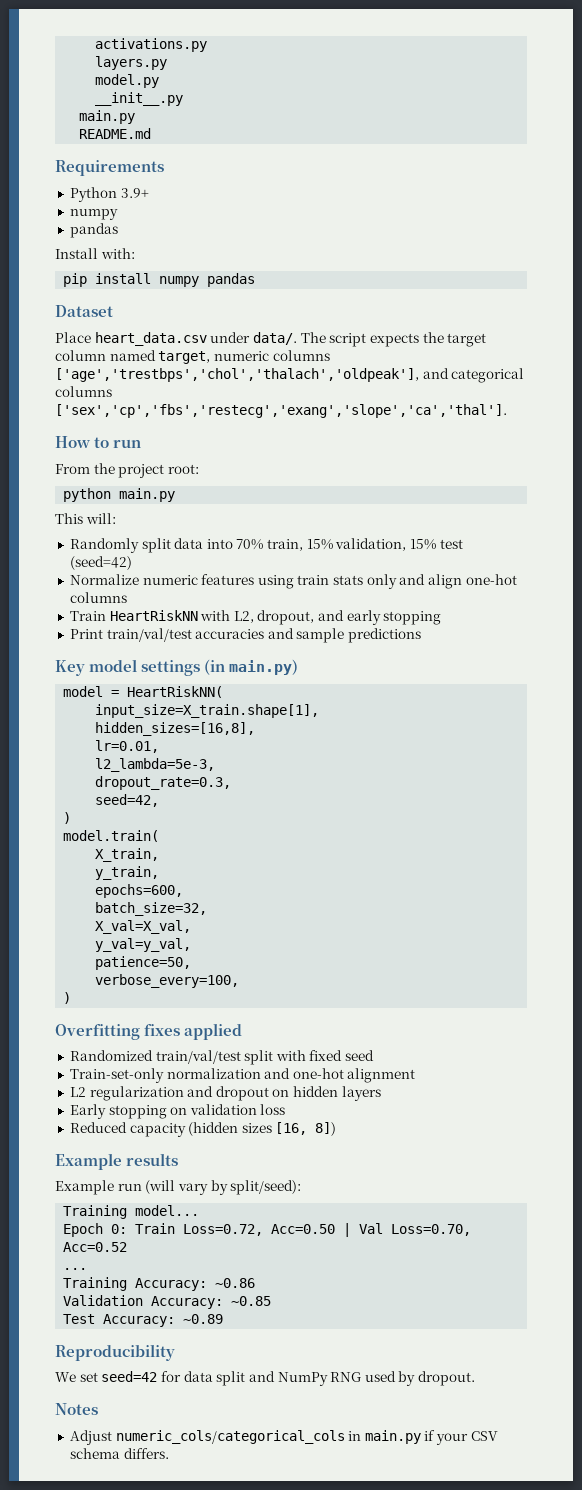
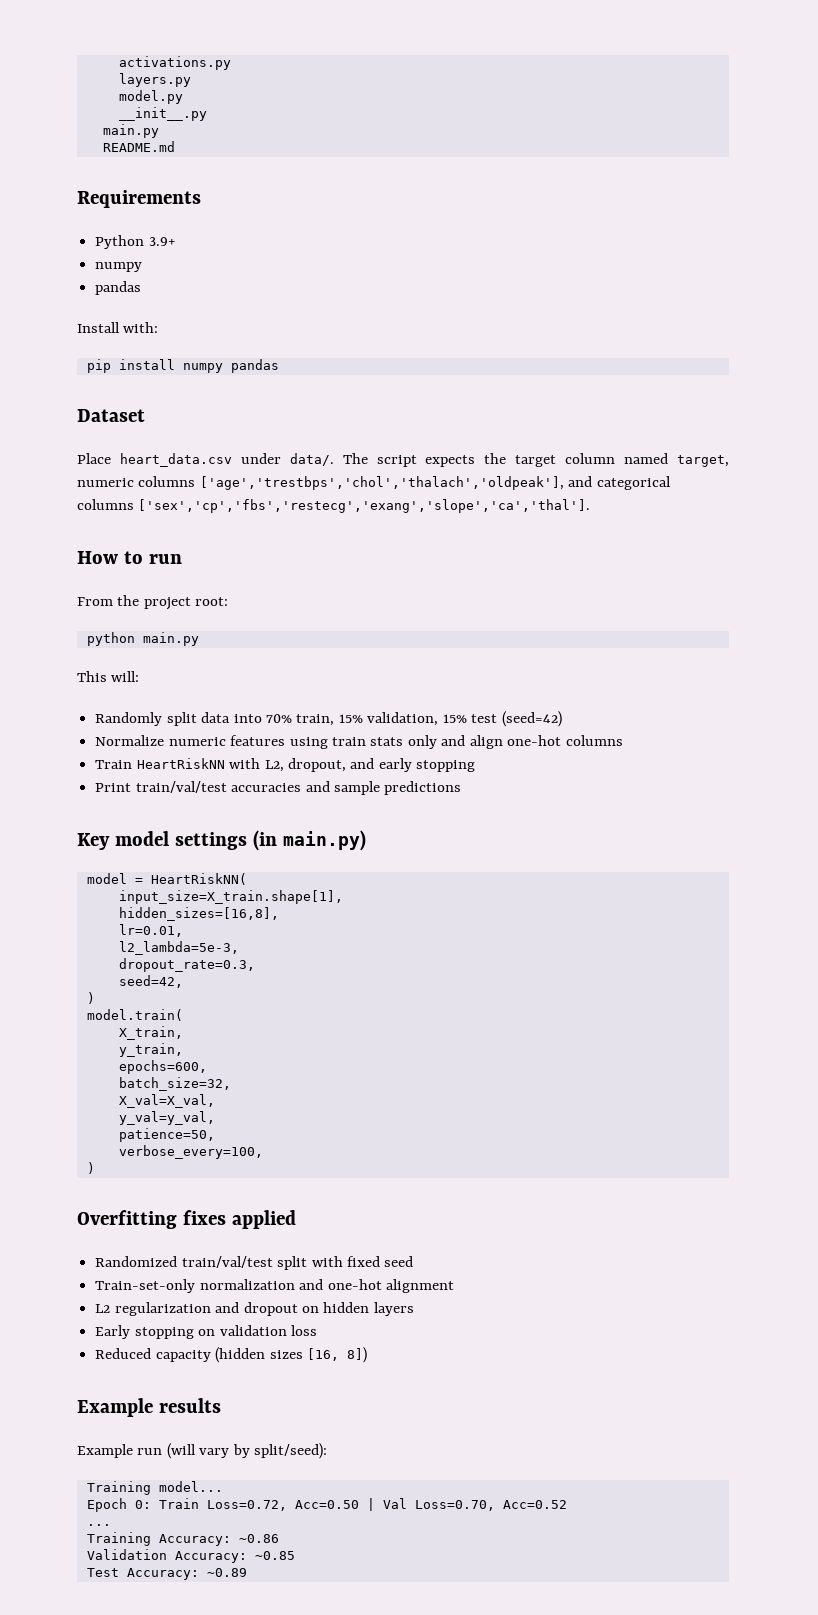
- Reproducibility
- We set seed=42 for data split and NumPy RNG used by dropout.
- Notes
- Adjust numeric_cols/categorical_cols in main.py if your CSV schema differs.

